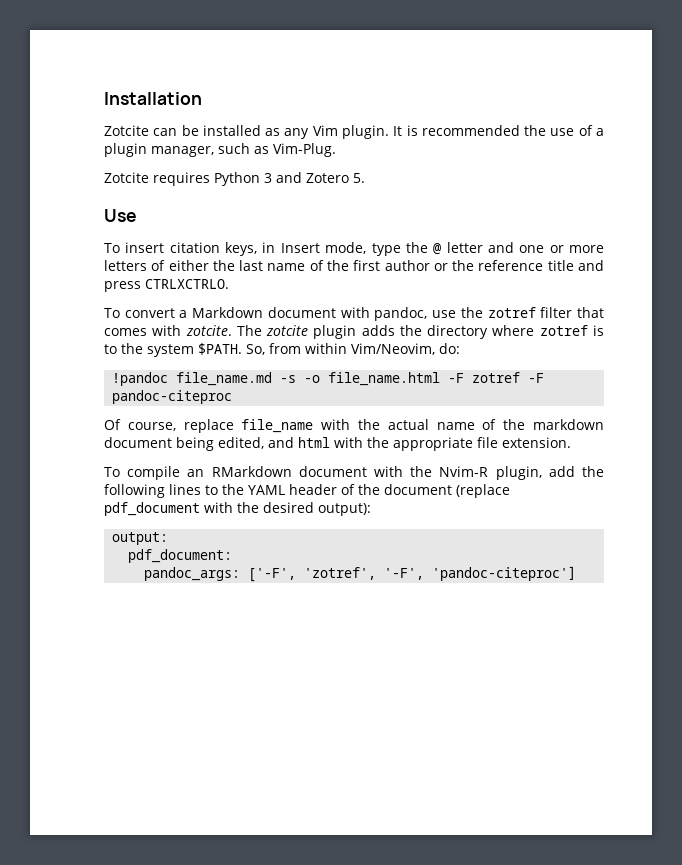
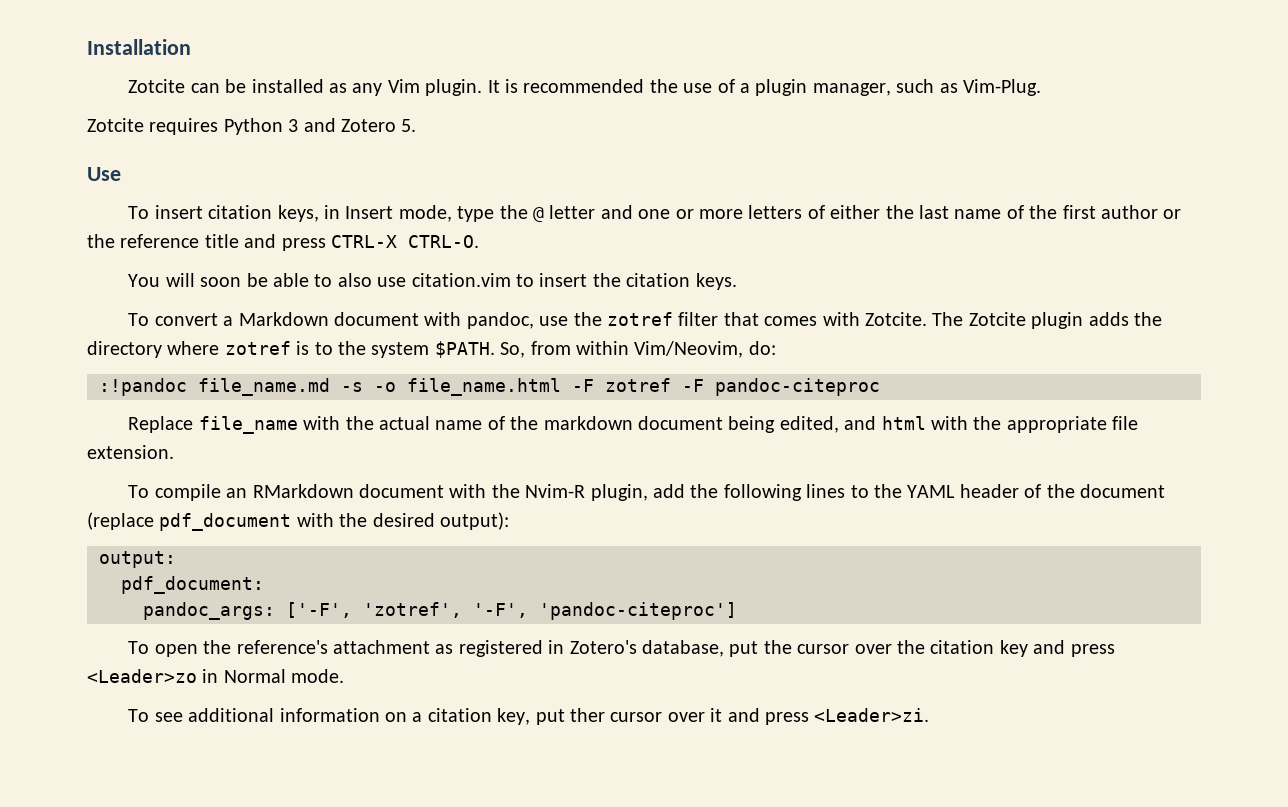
- To insert citation keys, in Insert mode, type the @ letter and one or more letters of either the last name of the first author or the reference title and press CTRLXCTRLO.
+ To insert citation keys, in Insert mode, type the @ letter and one or more letters of either the last name of the first author or the reference title and press CTRL-X CTRL-O.
+ You will soon be able to also use citation.vim to insert the citation keys.
- To convert a Markdown document with pandoc, use the zotref filter that comes with zotcite. The zotcite plugin adds the directory where zotref is to the system $PATH.
+ To convert a Markdown document with pandoc, use the zotref filter that comes with Zotcite. The Zotcite plugin adds the directory where zotref is to the system $PATH.
- !pandoc file_name.md -s -o file_name.html -F zotref -F pandoc-citeproc
+ :!pandoc file_name.md -s -o file_name.html -F zotref -F pandoc-citeproc
- Of course, replace file_name with the actual name of the markdown document being edited, and html with the appropriate file extension.
+ Replace file_name with the actual name of the markdown document being edited, and html with the appropriate file extension.
+ To open the reference's attachment as registered in Zotero's database, put the cursor over the citation key and press <Leader>zo in Normal mode.
+ To see additional information on a citation key, put ther cursor over it and press <Leader>zi.

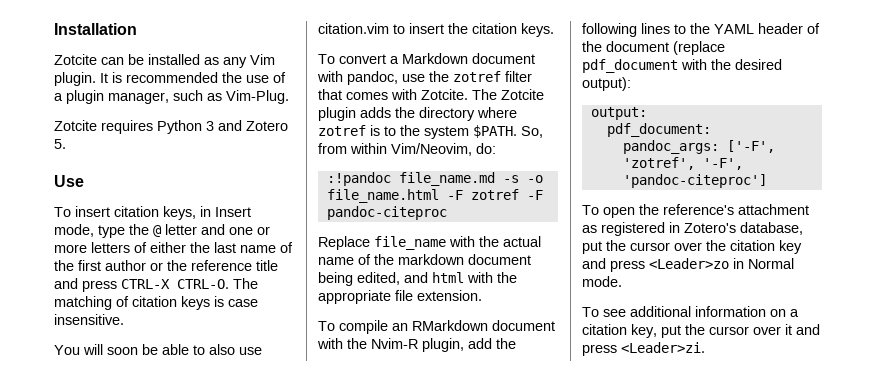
+ The matching of citation keys is case insensitive.
- To see additional information on a citation key, put ther cursor over it and press <Leader>zi.
+ To see additional information on a citation key, put the cursor over it and press <Leader>zi.

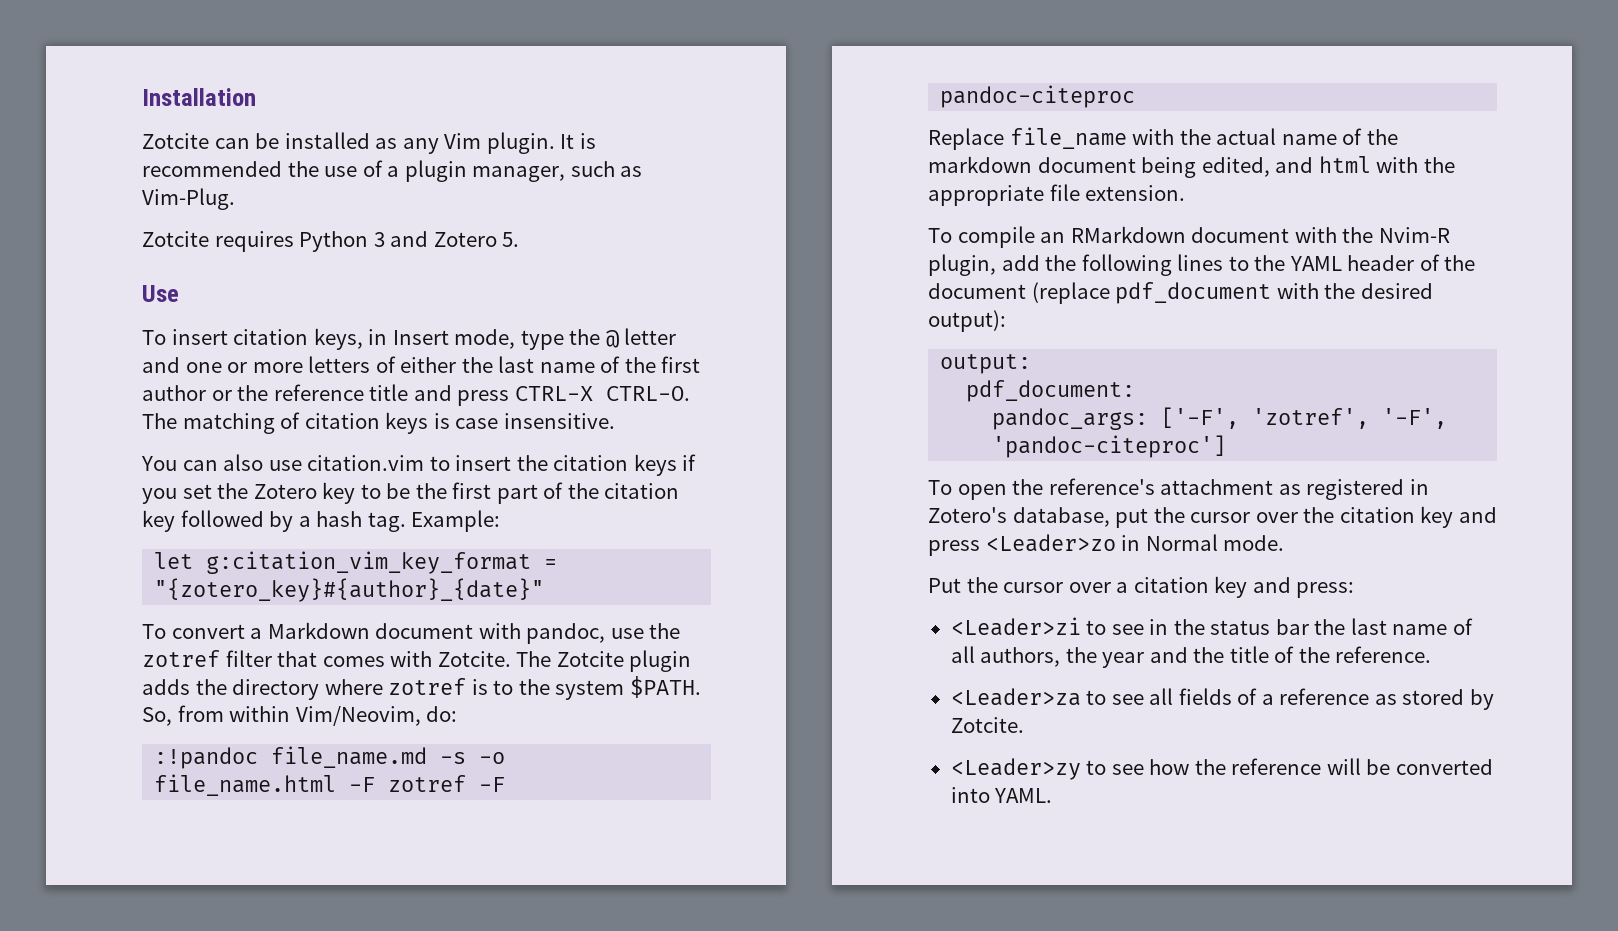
- You will soon be able to also use citation.vim to insert the citation keys.
+ You can also use citation.vim to insert the citation keys if you set the Zotero key to be the first part of the citation key followed by a hash tag. Example:
+ let g:citation_vim_key_format = "{zotero_key}#{author}_{date}"
- To see additional information on a citation key, put the cursor over it and press <Leader>zi.
+ Put the cursor over a citation key and press:
+ <Leader>zi to see in the status bar the last name of all authors, the year and the title of the reference.
+ <Leader>za to see all fields of a reference as stored by Zotcite.
+ <Leader>zy to see how the reference will be converted into YAML.

